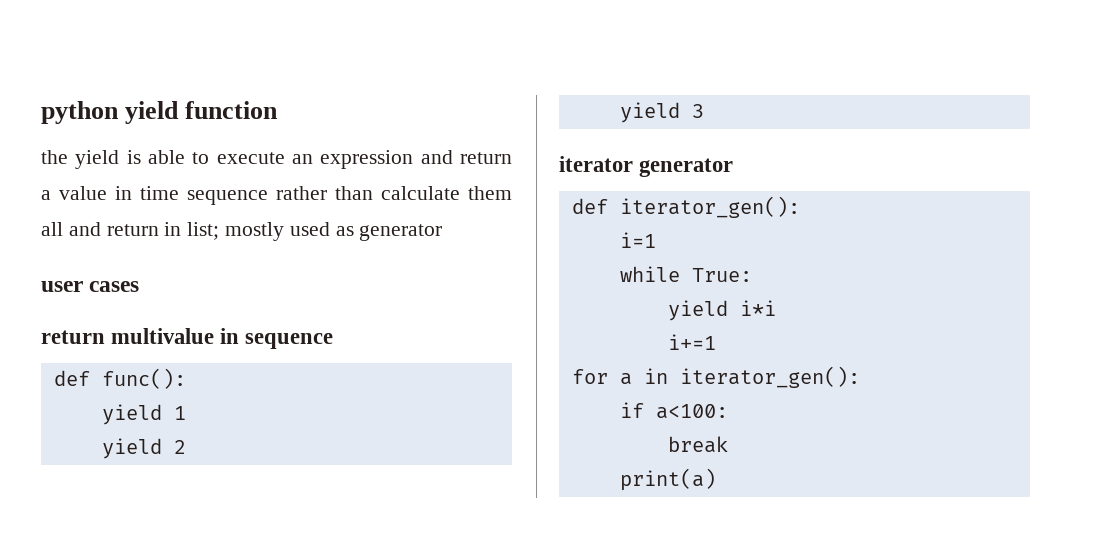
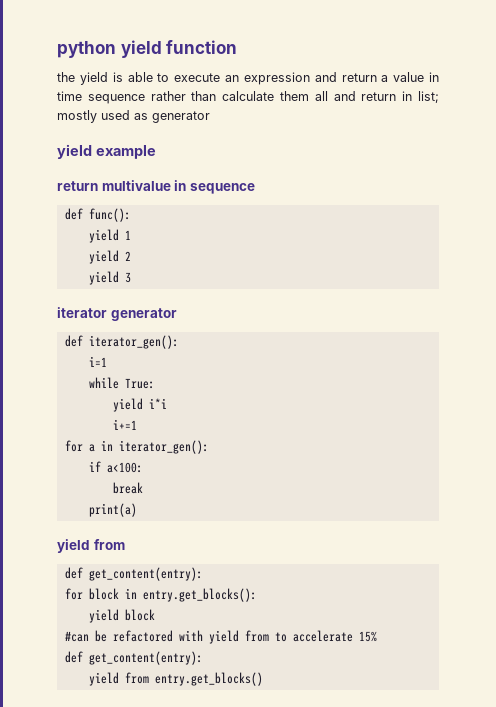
- user cases
+ yield example
  print(a)
+ yield from
+ def get_content(entry):
+ for block in entry.get_blocks():
+ yield block
+ #can be refactored with yield from to accelerate 15%
+ def get_content(entry):
+ yield from entry.get_blocks()

